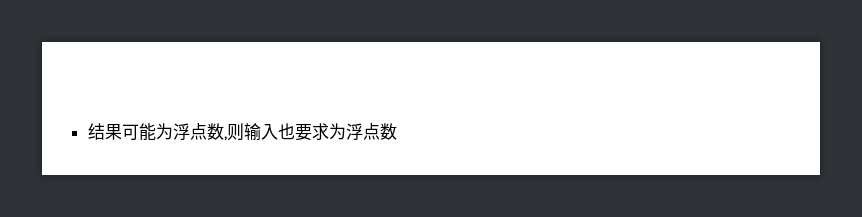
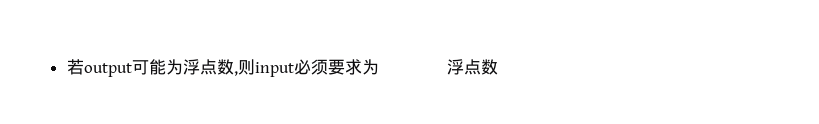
- 结果可能为浮点数,则输入也要求为浮点数
+ 若output可能为浮点数,则input必须要求为浮点数

